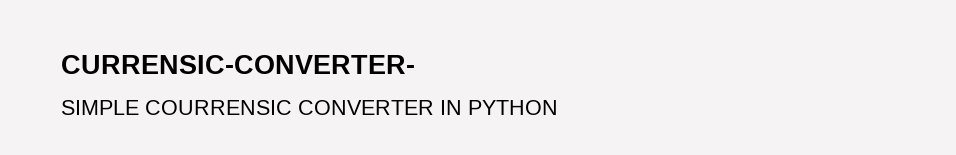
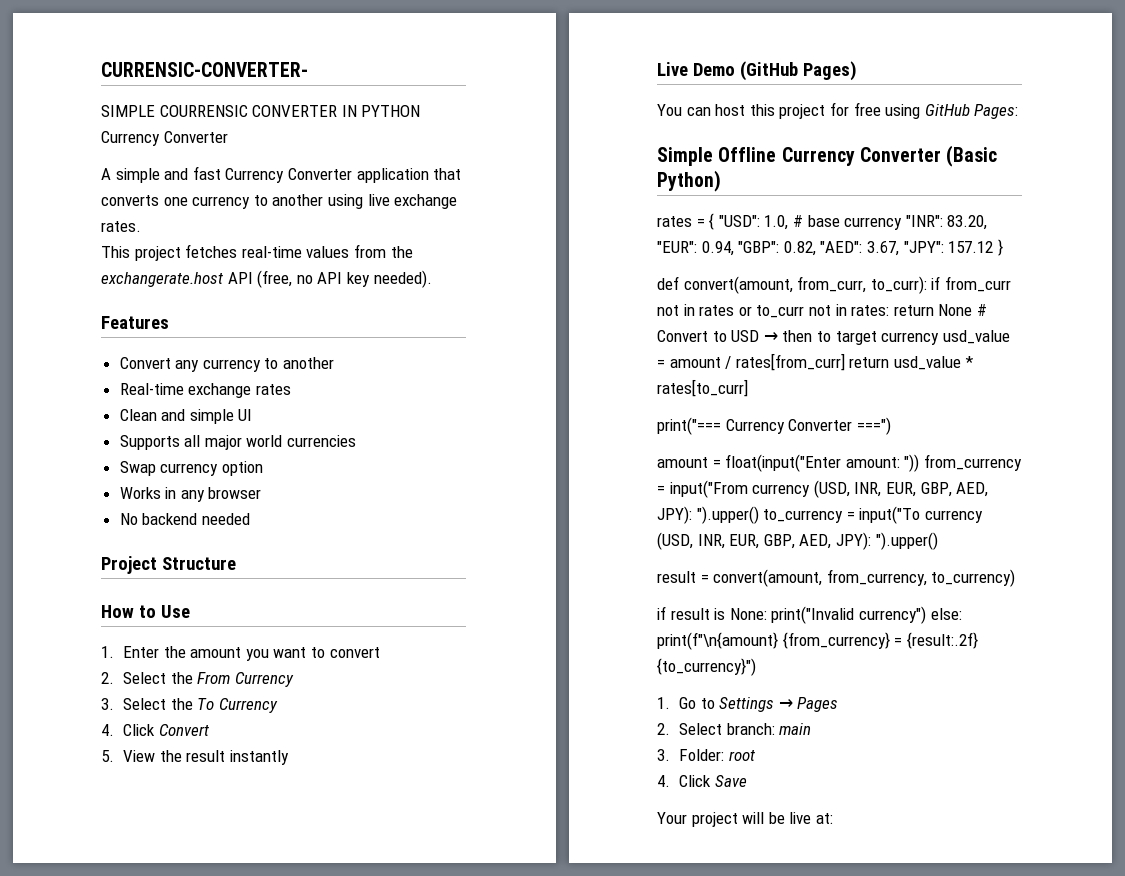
- SIMPLE COURRENSIC CONVERTER IN PYTHON
+ SIMPLE COURRENSIC CONVERTER IN PYTHON Currency Converter
+ A simple and fast Currency Converter application that converts one currency to another using live exchange rates.
+ This project fetches real-time values from the exchangerate.host API (free, no API key needed).
+ Features
+ Convert any currency to another
+ Real-time exchange rates
+ Clean and simple UI
+ Supports all major world currencies
+ Swap currency option
+ Works in any browser
+ No backend needed
+ Project Structure
+ How to Use
+ 1. Enter the amount you want to convert
+ 2. Select the From Currency
+ 3. Select the To Currency
+ 4. Click Convert
+ 5. View the result instantly
+ Live Demo (GitHub Pages)
+ You can host this project for free using GitHub Pages:
+ Simple Offline Currency Converter (Basic Python)
+ rates = { "USD": 1.0, # base currency "INR": 83.20, "EUR": 0.94, "GBP": 0.82, "AED": 3.67, "JPY": 157.12 }
+ def convert(amount, from_curr, to_curr): if from_curr not in rates or to_curr not in rates: return None # Convert to USD → then to target currency usd_value = amount / rates[from_curr] return usd_value * rates[to_curr]
+ print("=== Currency Converter ===")
+ amount = float(input("Enter amount: ")) from_currency = input("From currency (USD, INR, EUR, GBP, AED, JPY): ").upper() to_currency = input("To currency (USD, INR, EUR, GBP, AED, JPY): ").upper()
+ result = convert(amount, from_currency, to_currency)
+ if result is None: print("Invalid currency") else: print(f"\n{amount} {from_currency} = {result:.2f} {to_currency}")
+ 1. Go to Settings → Pages
+ 2. Select branch: main
+ 3. Folder: root
+ 4. Click Save
+ Your project will be live at:

